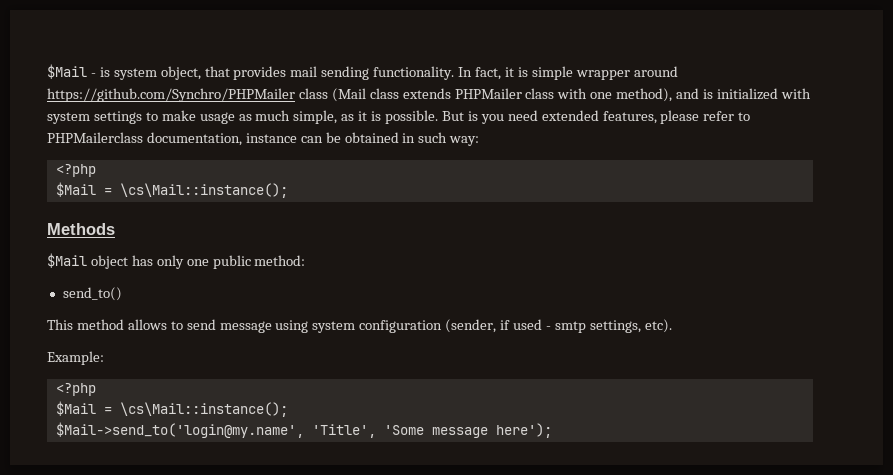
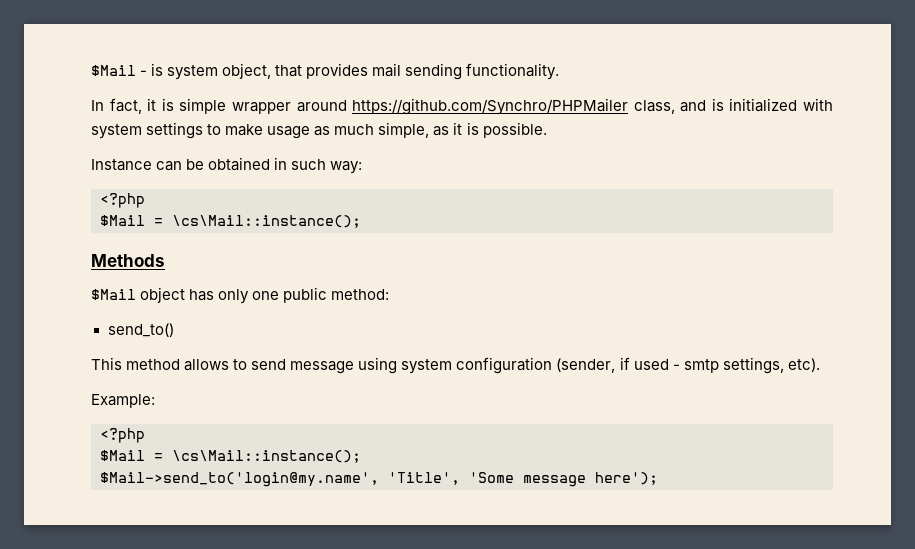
- $Mail - is system object, that provides mail sending functionality. In fact, it is simple wrapper around https://github.com/Synchro/PHPMailer class (Mail class extends PHPMailer class with one method), and is initialized with system settings to make usage as much simple, as it is possible. But is you need extended features, please refer to PHPMailerclass documentation, instance can be obtained in such way:
+ $Mail - is system object, that provides mail sending functionality.
+ In fact, it is simple wrapper around https://github.com/Synchro/PHPMailer class, and is initialized with system settings to make usage as much simple, as it is possible.
+ Instance can be obtained in such way:

